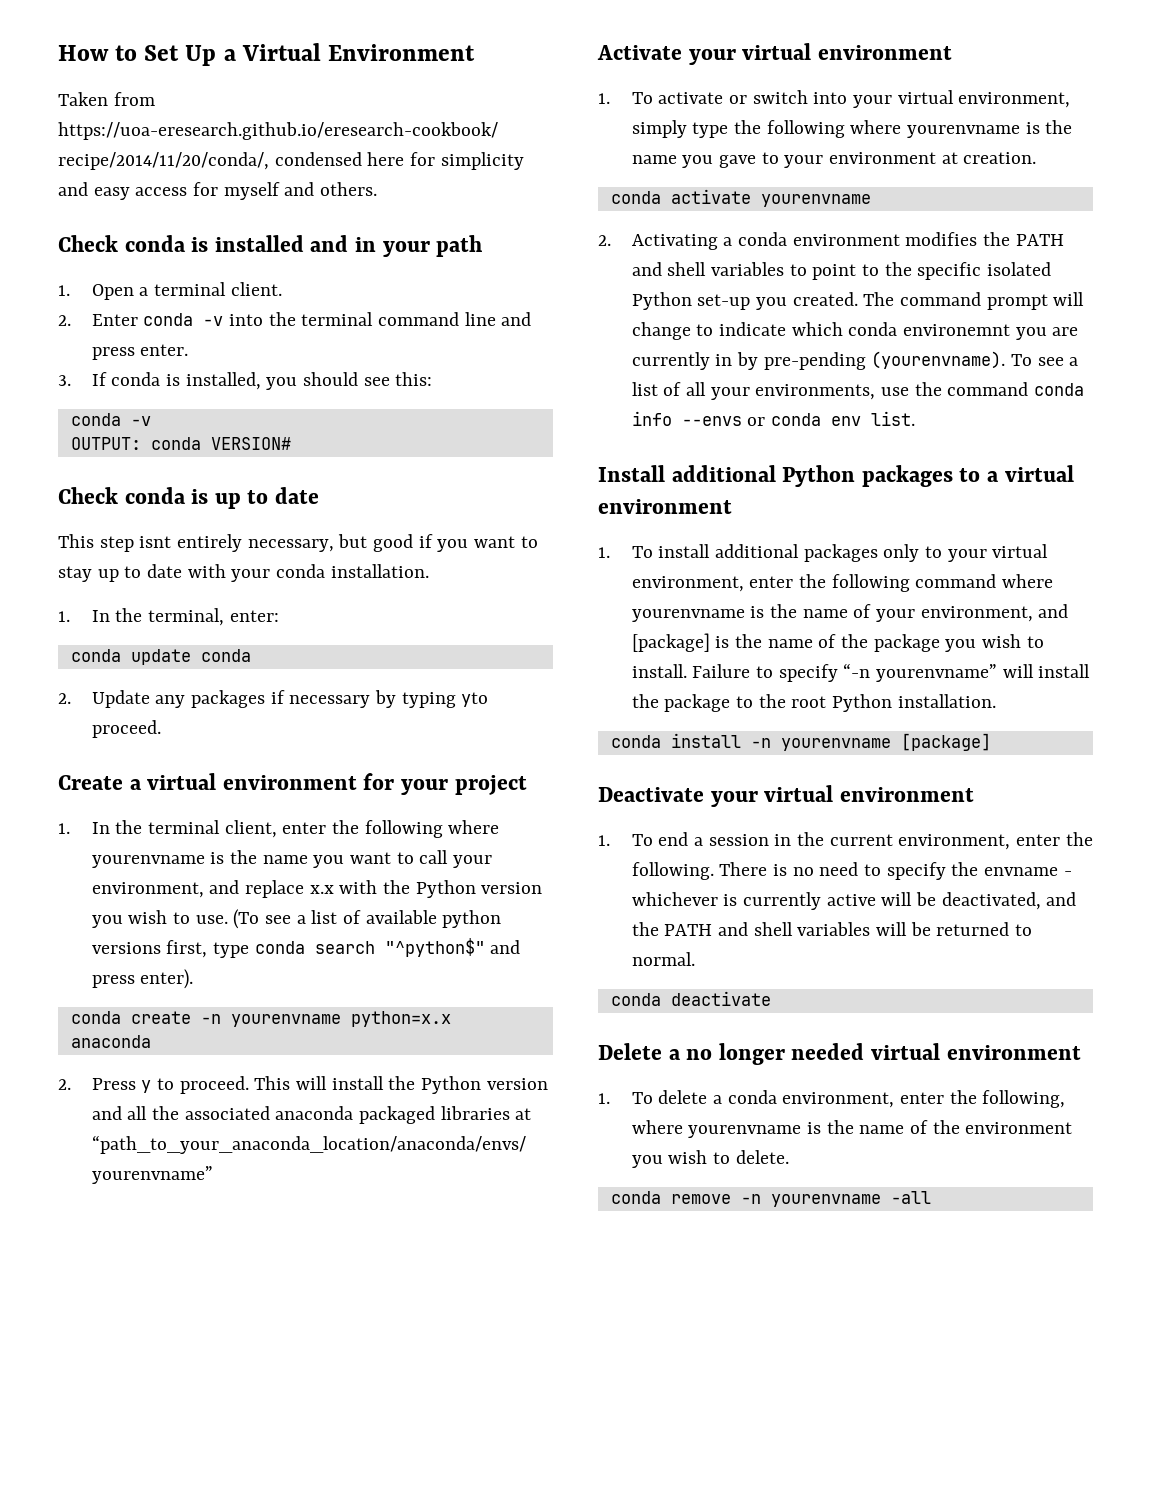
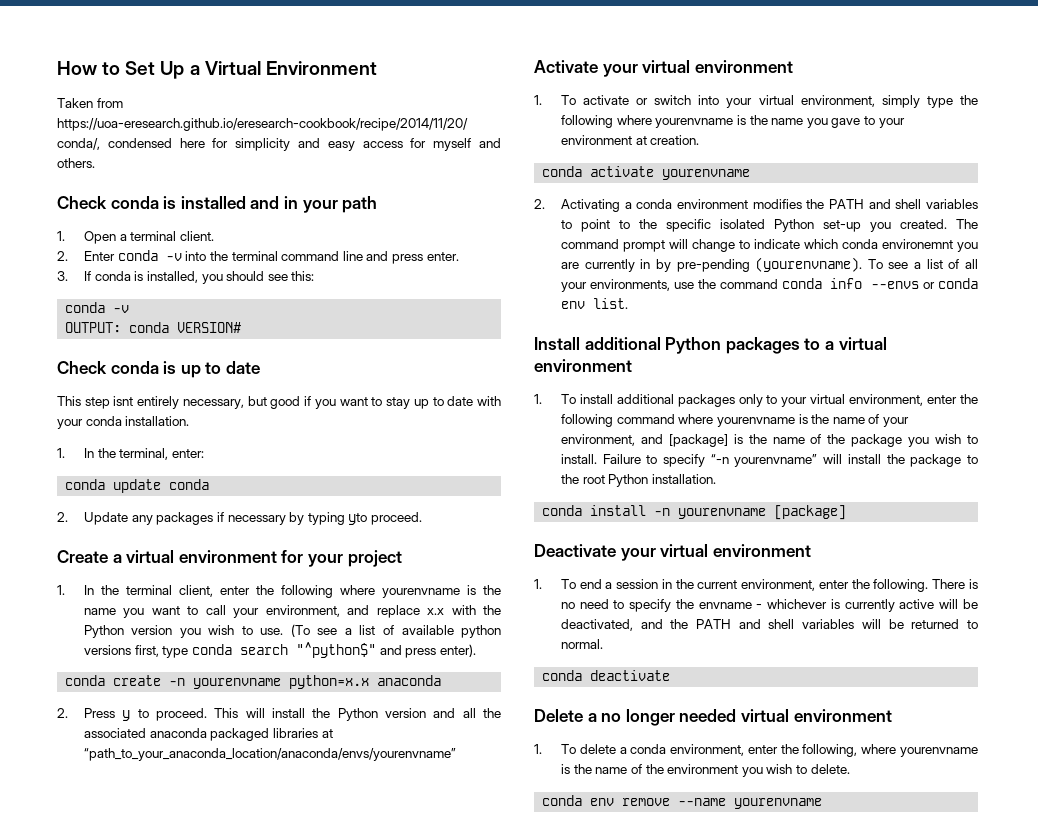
- conda remove -n yourenvname -all
+ conda env remove --name yourenvname

